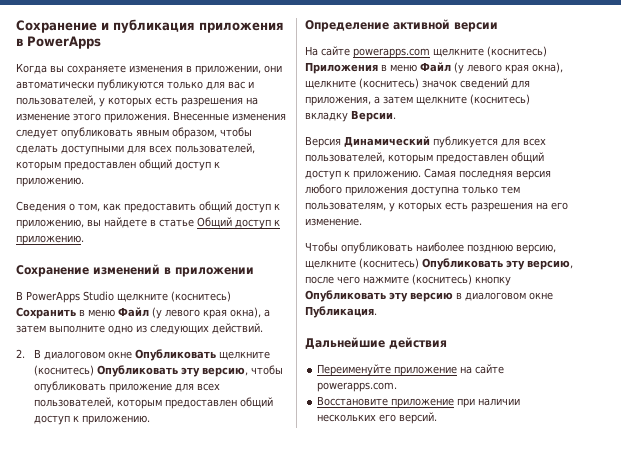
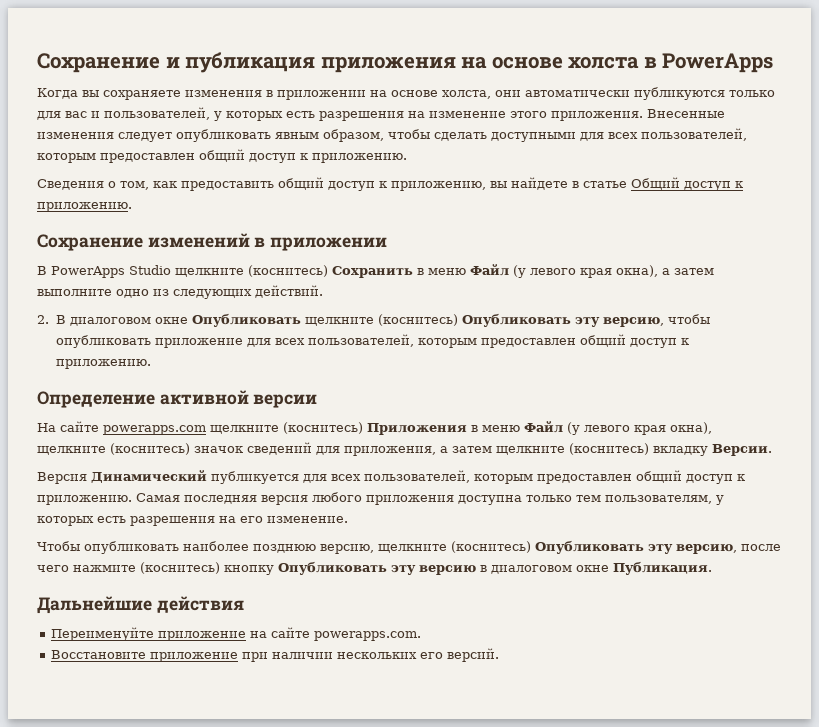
- Сохранение и публикация приложения в PowerApps
+ Сохранение и публикация приложения на основе холста в PowerApps
- Когда вы сохраняете изменения в приложении, они автоматически публикуются только для вас и пользователей, у которых есть разрешения на изменение этого приложения.
+ Когда вы сохраняете изменения в приложении на основе холста, они автоматически публикуются только для вас и пользователей, у которых есть разрешения на изменение этого приложения.

